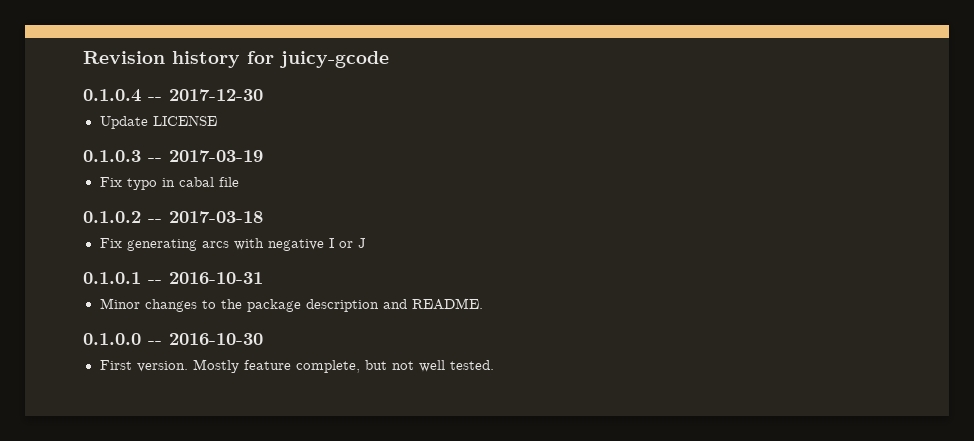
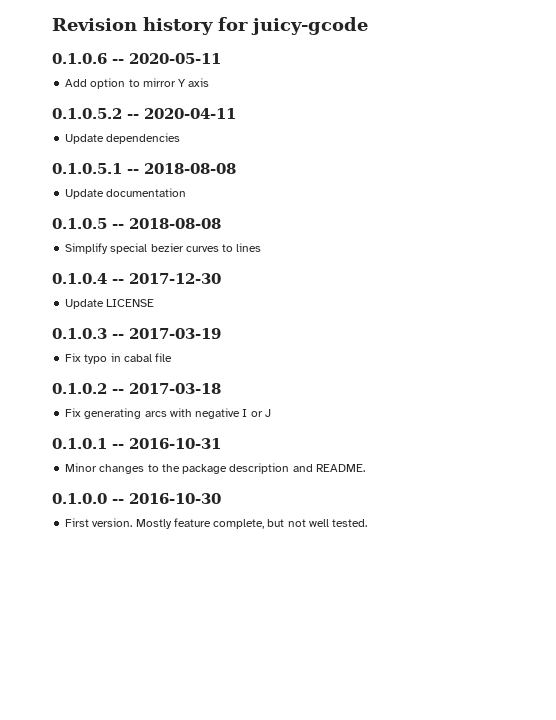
+ 0.1.0.6 -- 2020-05-11
+ Add option to mirror Y axis
+ 0.1.0.5.2 -- 2020-04-11
+ Update dependencies
+ 0.1.0.5.1 -- 2018-08-08
+ Update documentation
+ 0.1.0.5 -- 2018-08-08
+ Simplify special bezier curves to lines

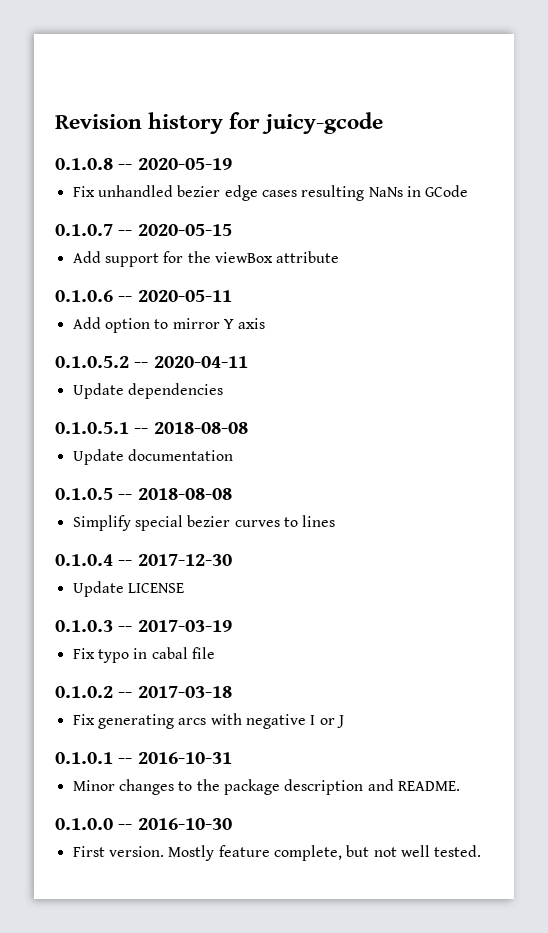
+ 0.1.0.8 -- 2020-05-19
+ Fix unhandled bezier edge cases resulting NaNs in GCode
+ 0.1.0.7 -- 2020-05-15
+ Add support for the viewBox attribute

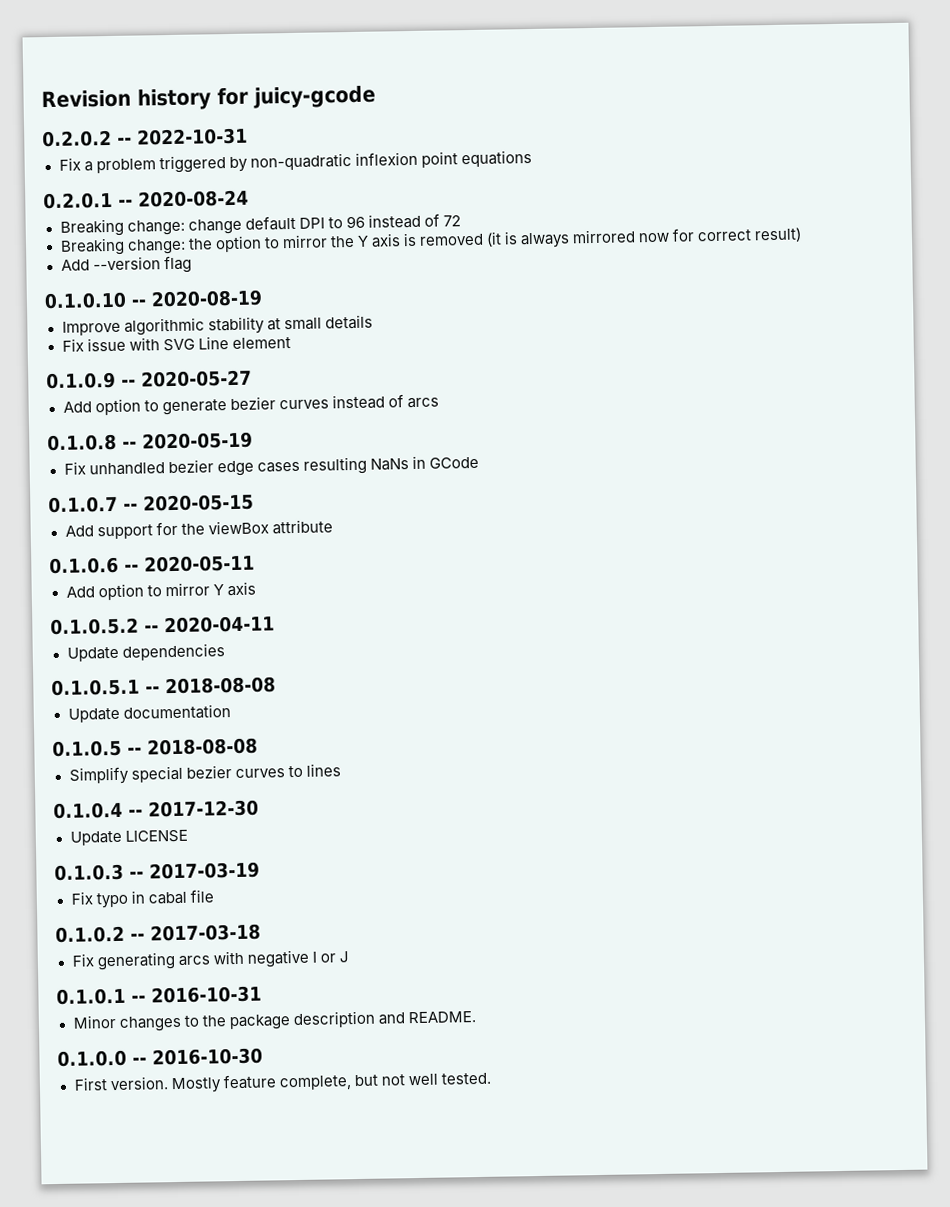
+ 0.2.0.2 -- 2022-10-31
+ Fix a problem triggered by non-quadratic inflexion point equations
+ 0.2.0.1 -- 2020-08-24
+ Breaking change: change default DPI to 96 instead of 72
+ Breaking change: the option to mirror the Y axis is removed (it is always mirrored now for correct result)
+ Add --version flag
+ 0.1.0.10 -- 2020-08-19
+ Improve algorithmic stability at small details
+ Fix issue with SVG Line element
+ 0.1.0.9 -- 2020-05-27
+ Add option to generate bezier curves instead of arcs

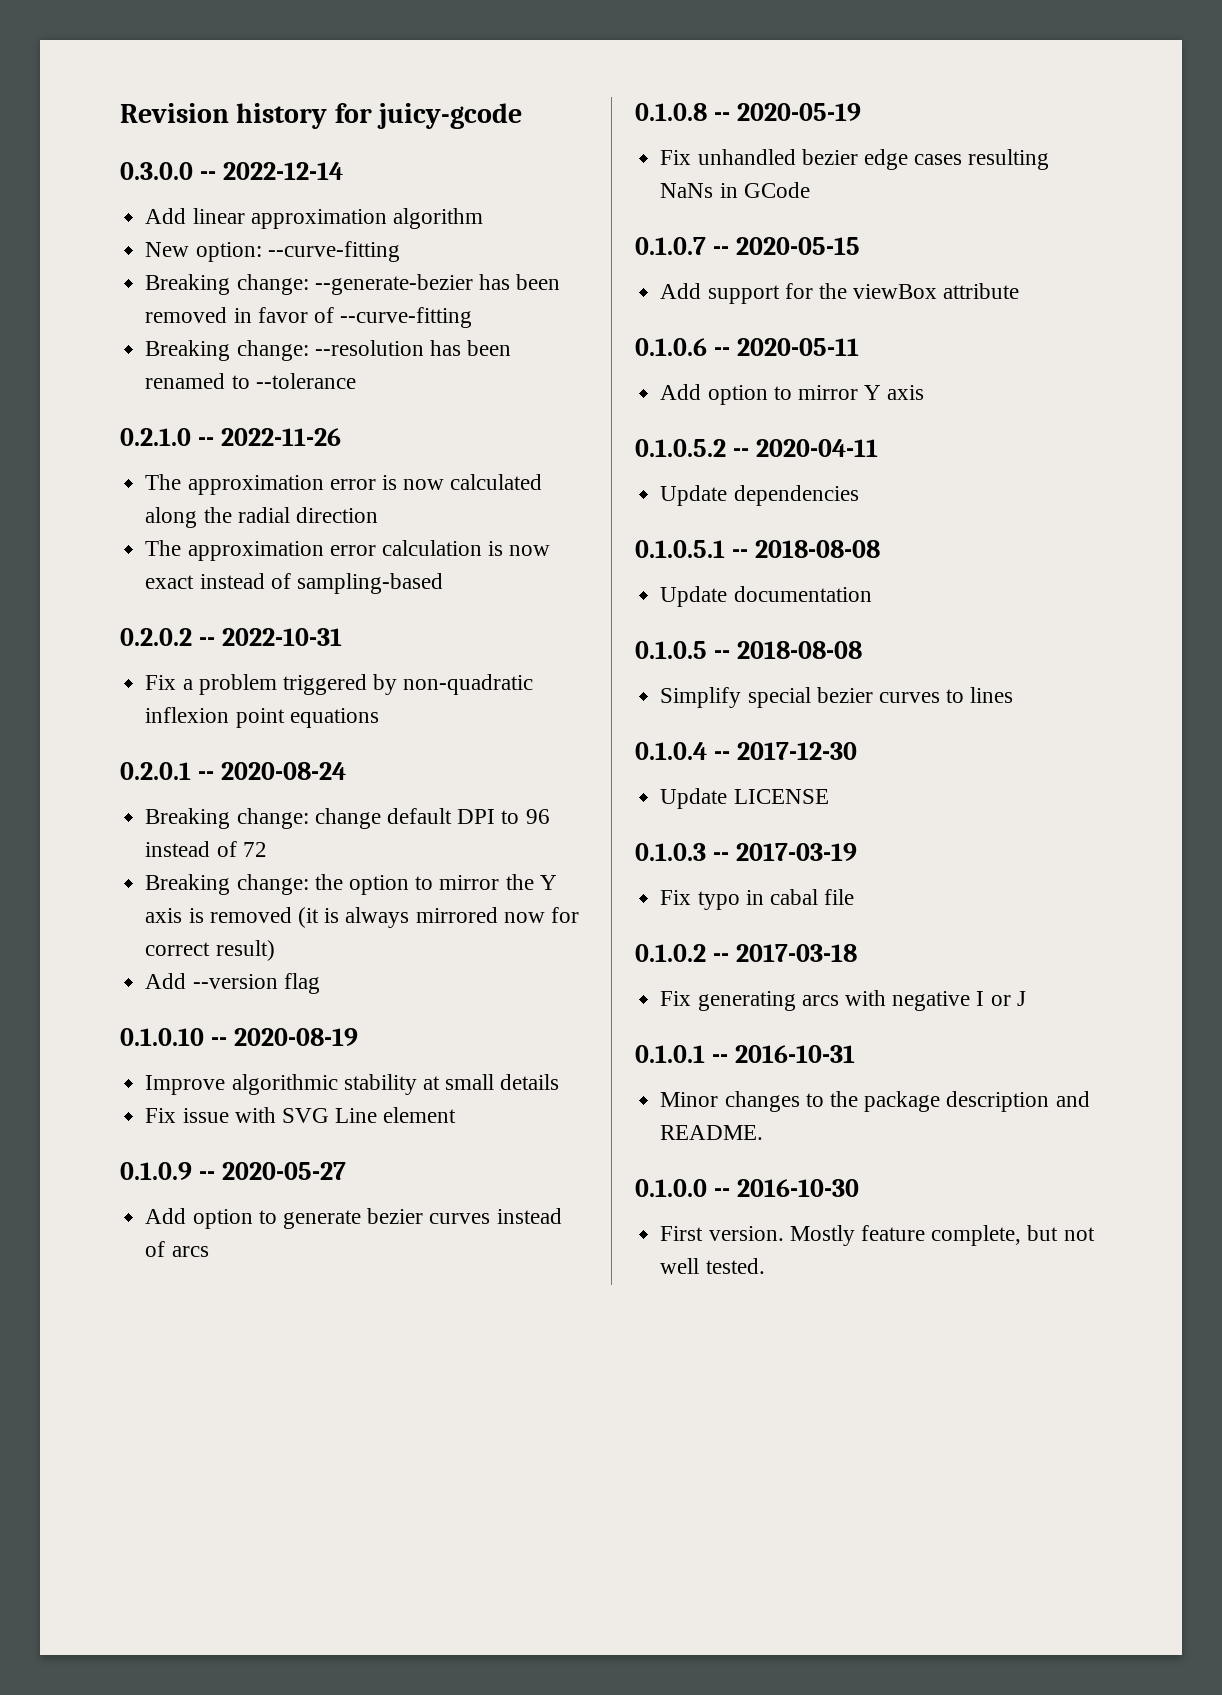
+ 0.3.0.0 -- 2022-12-14
+ Add linear approximation algorithm
+ New option: --curve-fitting
+ Breaking change: --generate-bezier has been removed in favor of --curve-fitting
+ Breaking change: --resolution has been renamed to --tolerance
+ 0.2.1.0 -- 2022-11-26
+ The approximation error is now calculated along the radial direction
+ The approximation error calculation is now exact instead of sampling-based

